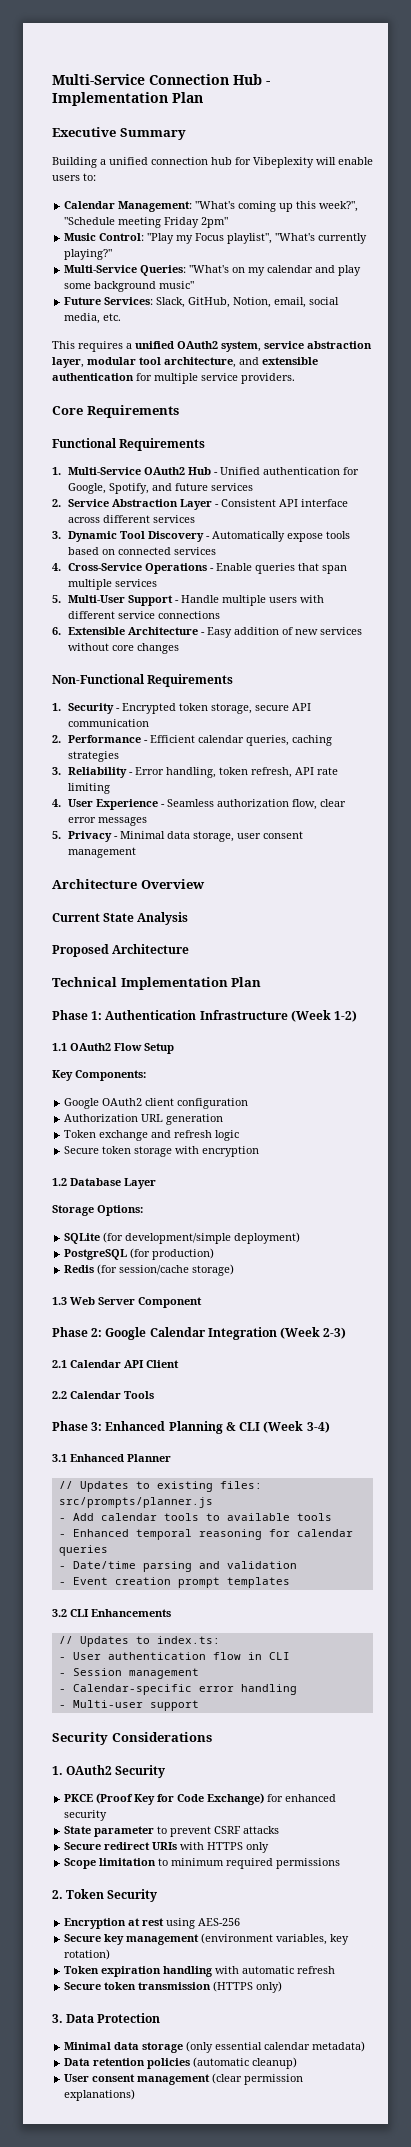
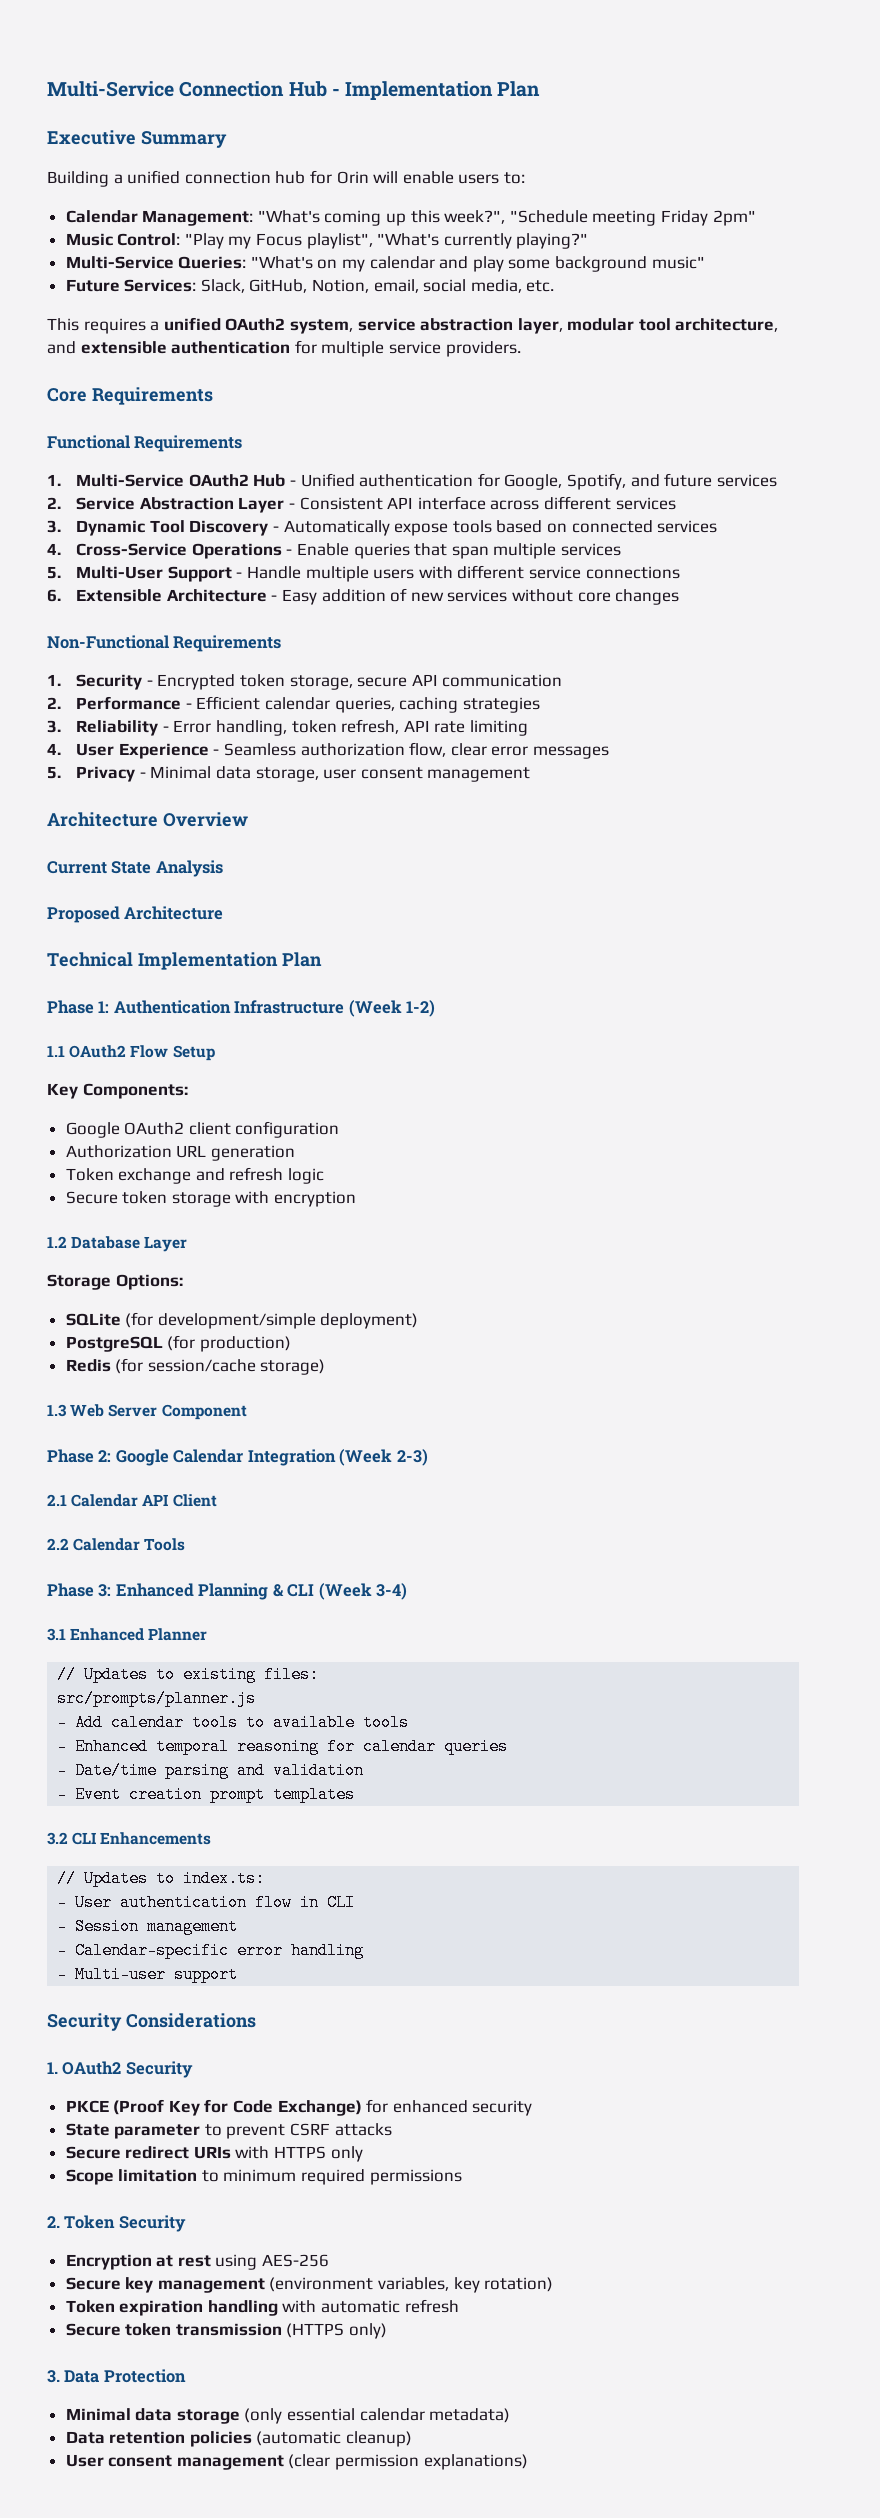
- Building a unified connection hub for Vibeplexity will enable users to:
+ Building a unified connection hub for Orin will enable users to:

